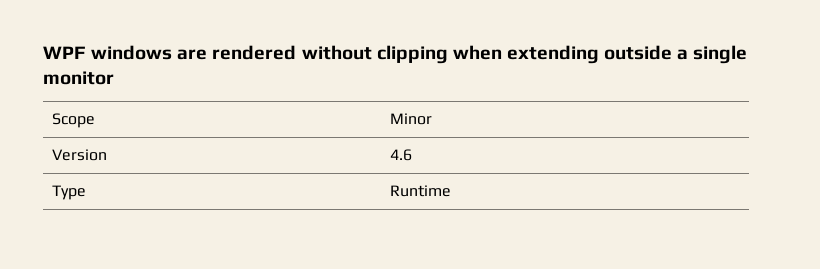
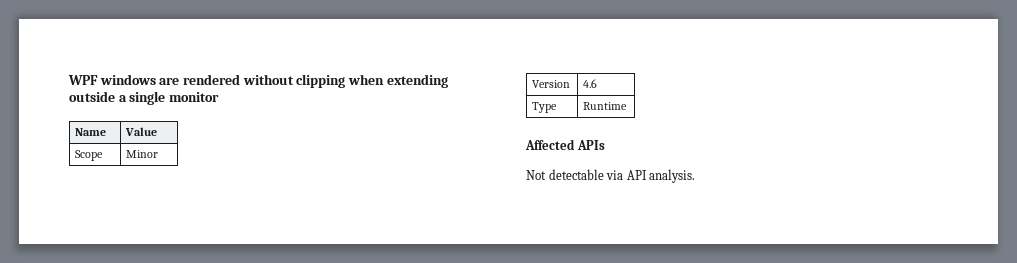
+ Name | Value
+ Affected APIs
+ Not detectable via API analysis.

